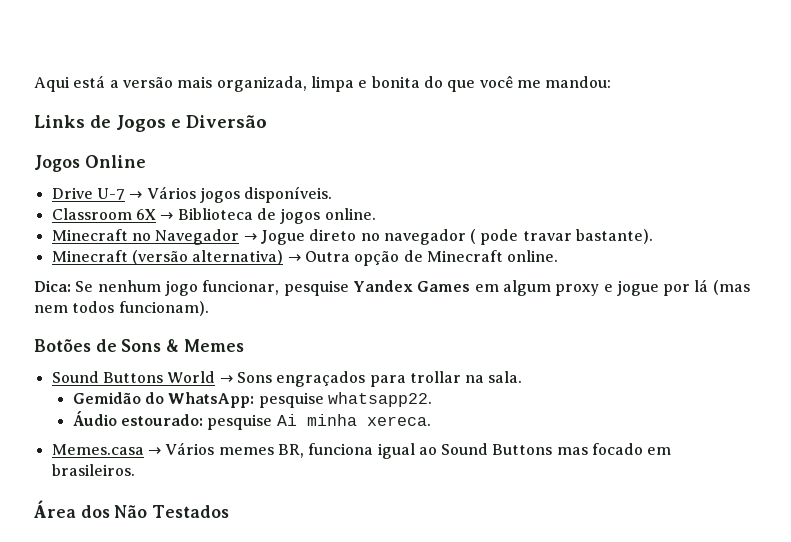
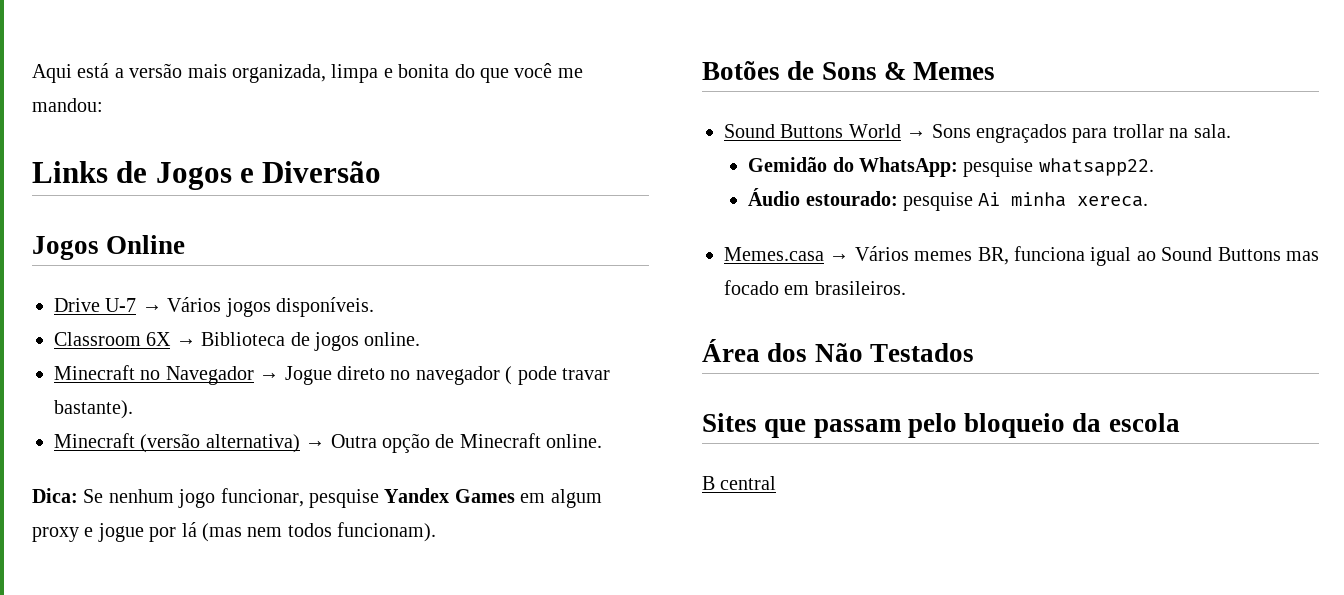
+ Sites que passam pelo bloqueio da escola
+ B central

